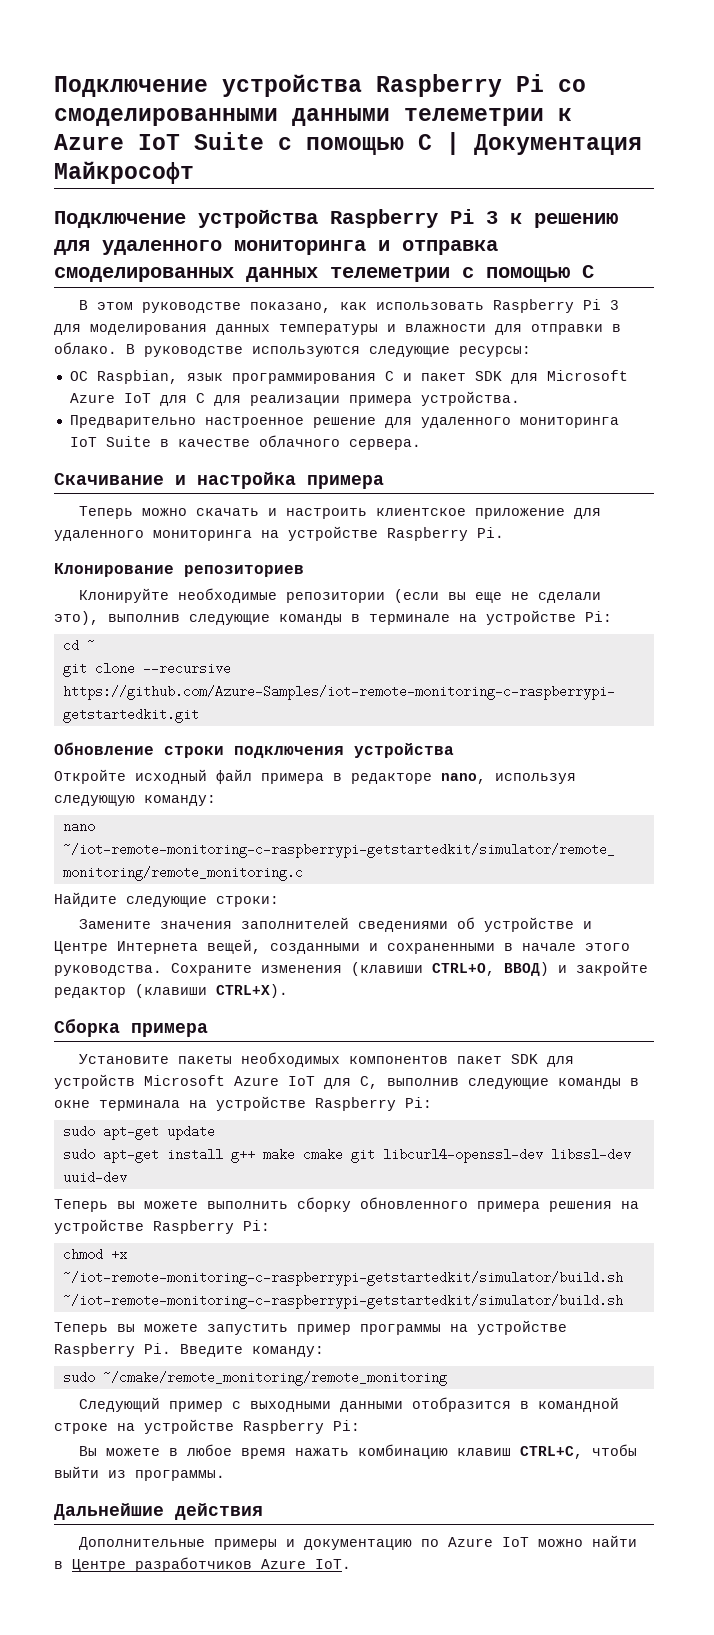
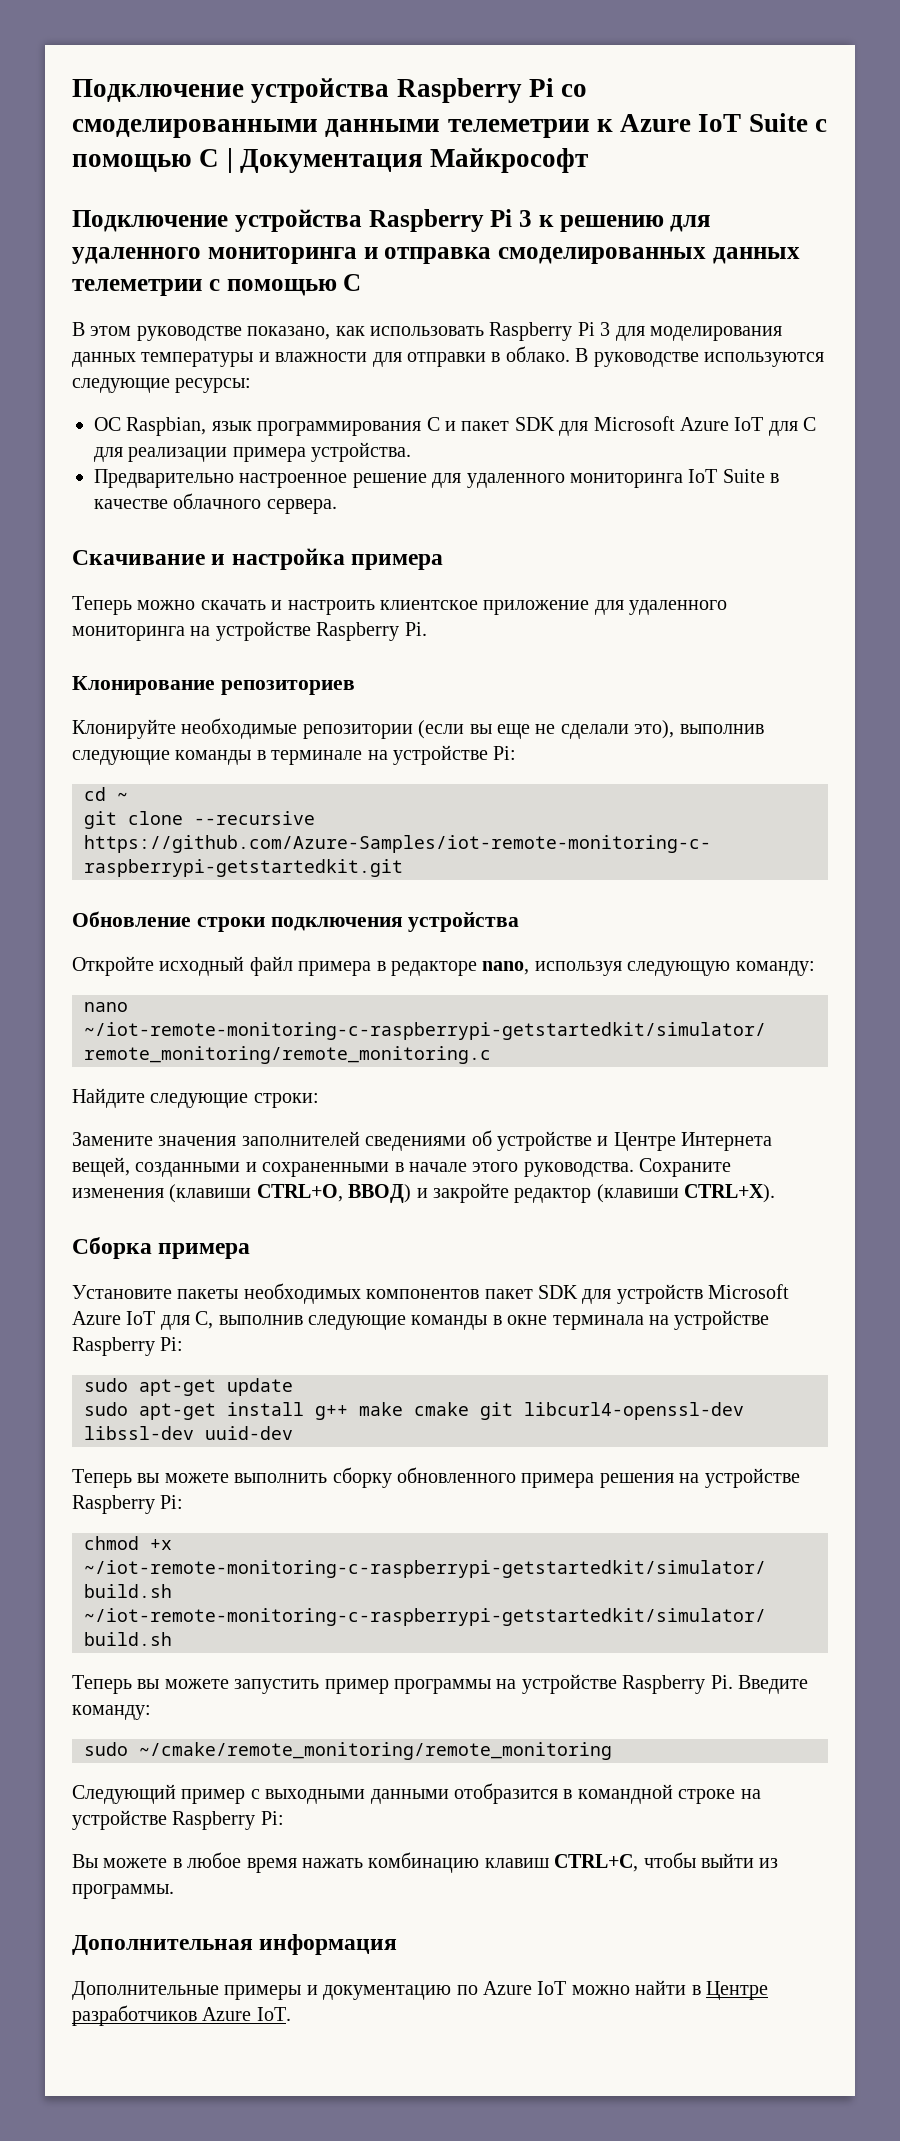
- Дальнейшие действия
+ Дополнительная информация

